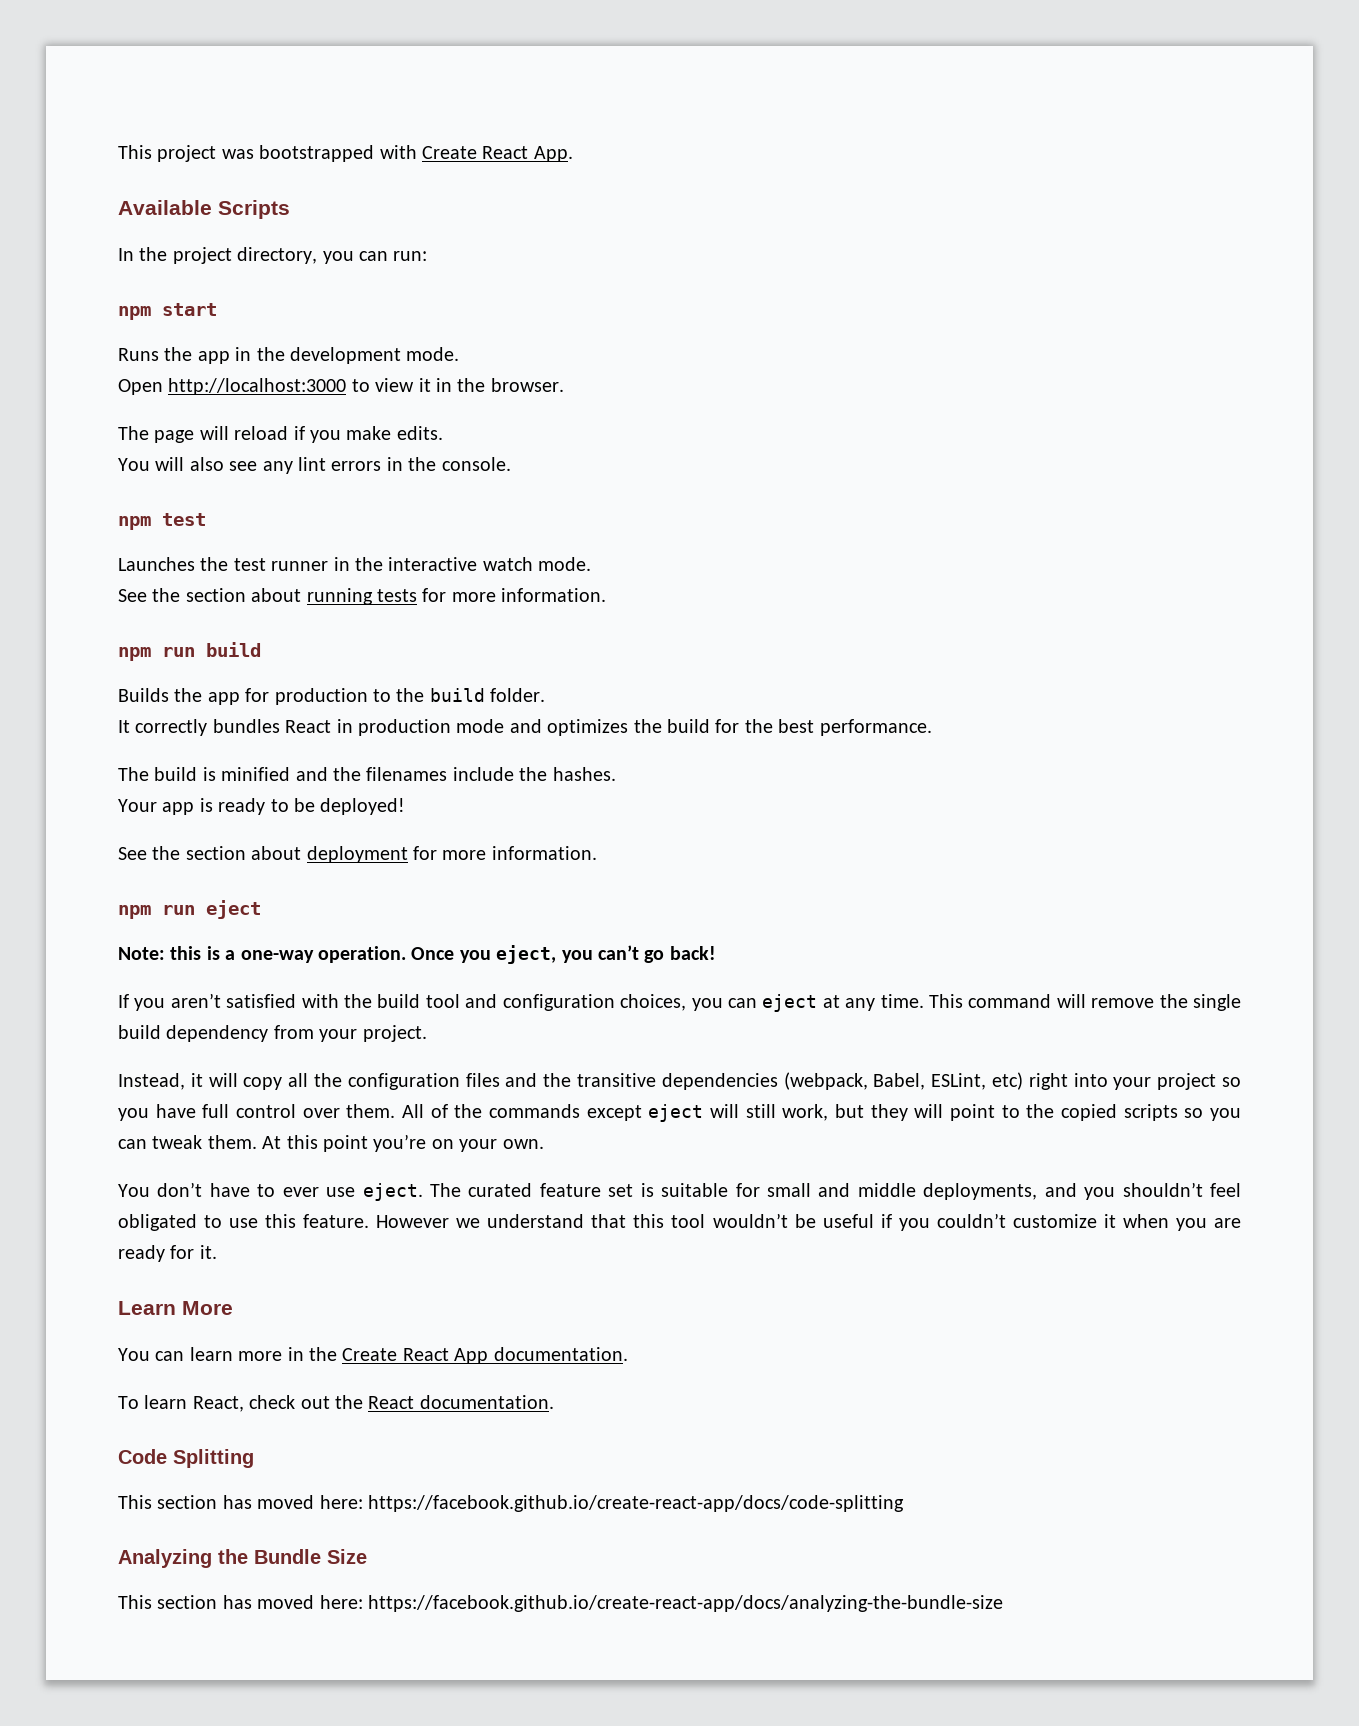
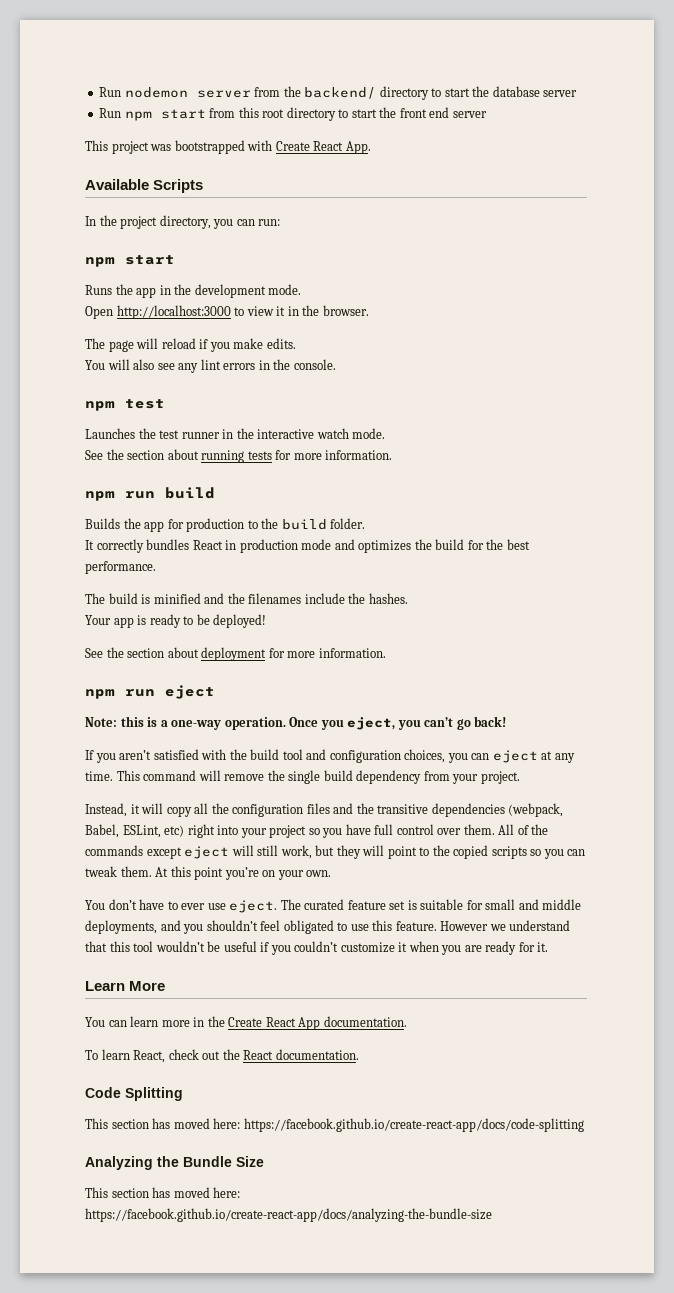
+ Run nodemon server from the backend/ directory to start the database server
+ Run npm start from this root directory to start the front end server

